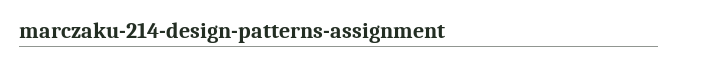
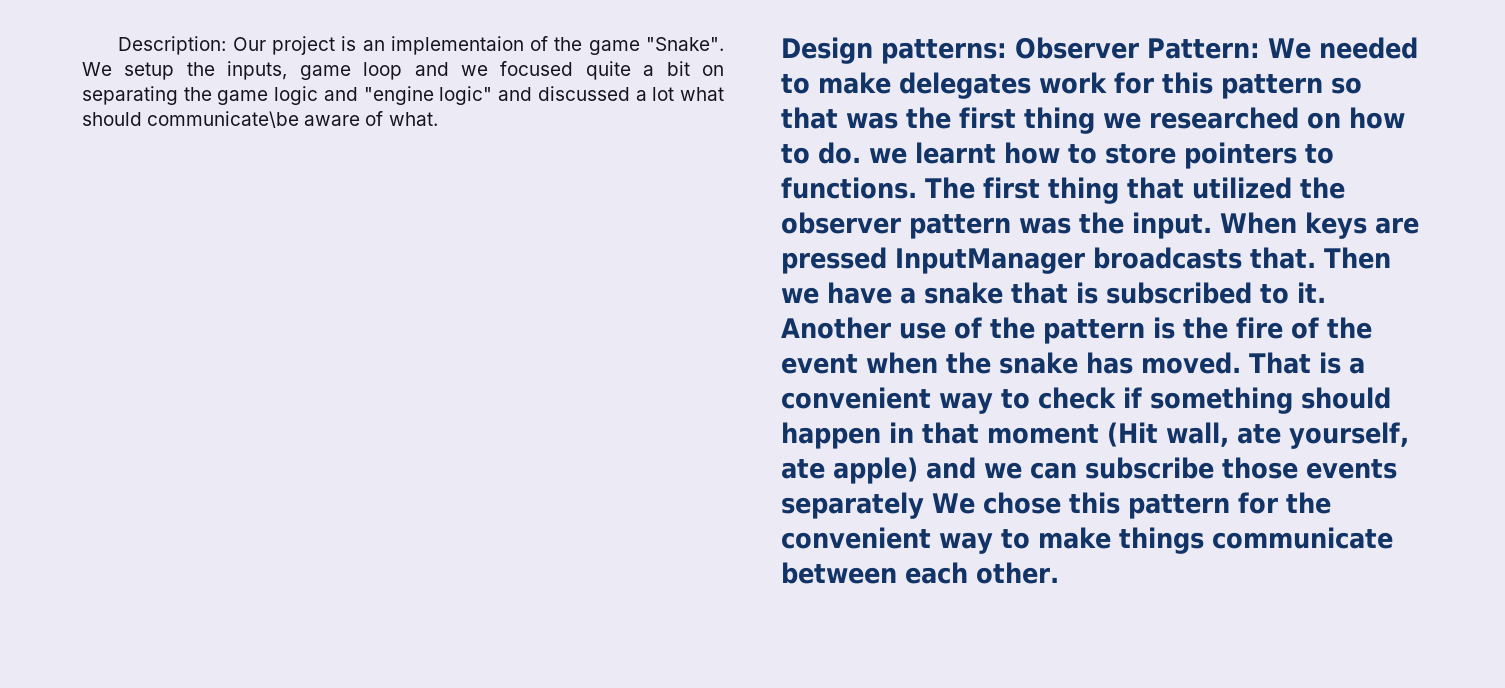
- marczaku-214-design-patterns-assignment
+ Description: Our project is an implementaion of the game "Snake". We setup the inputs, game loop and we focused quite a bit on separating the game logic and "engine logic" and discussed a lot what should communicate\be aware of what.
+ Design patterns: Observer Pattern: We needed to make delegates work for this pattern so that was the first thing we researched on how to do. we learnt how to store pointers to functions. The first thing that utilized the observer pattern was the input. When keys are pressed InputManager broadcasts that. Then we have a snake that is subscribed to it. Another use of the pattern is the fire of the event when the snake has moved. That is a convenient way to check if something should happen in that moment (Hit wall, ate yourself, ate apple) and we can subscribe those events separately We chose this pattern for the convenient way to make things communicate between each other.

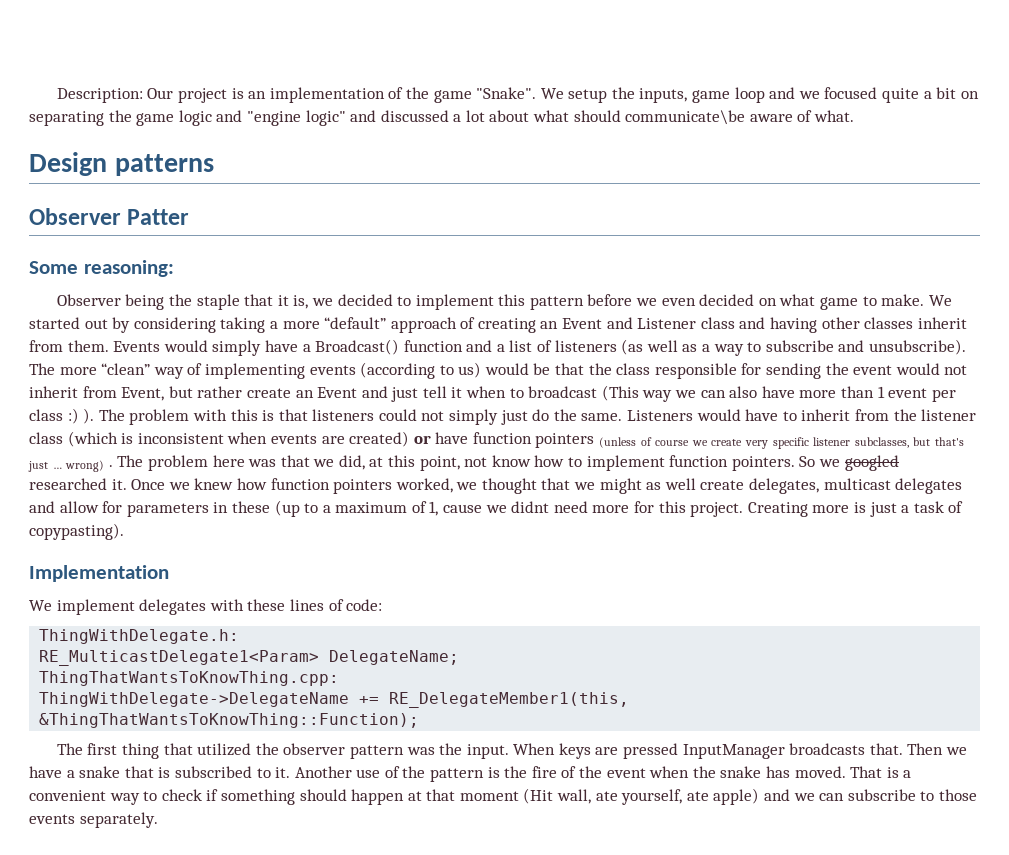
- Description: Our project is an implementaion of the game "Snake".
+ Description: Our project is an implementation of the game "Snake".
- We setup the inputs, game loop and we focused quite a bit on separating the game logic and "engine logic" and discussed a lot what should communicate\be aware of what.
+ We setup the inputs, game loop and we focused quite a bit on separating the game logic and "engine logic" and discussed a lot about what should communicate\be aware of what.
- Design patterns: Observer Pattern: We needed to make delegates work for this pattern so that was the first thing we researched on how to do. we learnt how to store pointers to functions. The first thing that utilized the observer pattern was the input.
+ Design patterns
+ Observer Patter
+ Some reasoning:
+ Observer being the staple that it is, we decided to implement this pattern before we even decided on what game to make. We started out by considering taking a more “default” approach of creating an Event and Listener class and having other classes inherit from them. Events would simply have a Broadcast() function and a list of listeners (as well as a way to subscribe and unsubscribe). The more “clean” way of implementing events (according to us) would be that the class responsible for sending the event would not inherit from Event, but rather create an Event and just tell it when to broadcast (This way we can also have more than 1 event per class :) ). The problem with this is that listeners could not simply just do the same. Listeners would have to inherit from the listener class (which is inconsistent when events are created) or have function pointers (unless of course we create very specific listener subclasses, but that's just … wrong) . The problem here was that we did, at this point, not know how to implement function pointers. So we googled researched it. Once we knew how function pointers worked, we thought that we might as well create delegates, multicast delegates and allow for parameters in these (up to a maximum of 1, cause we didnt need more for this project. Creating more is just a task of copypasting).
+ Implementation
+ We implement delegates with these lines of code:
+ ThingWithDelegate.h:
+ RE_MulticastDelegate1<Param> DelegateName;
+ ThingThatWantsToKnowThing.cpp:
+ ThingWithDelegate->DelegateName += RE_DelegateMember1(this, &ThingThatWantsToKnowThing::Function);
+ The first thing that utilized the observer pattern was the input.
- That is a convenient way to check if something should happen in that moment (Hit wall, ate yourself, ate apple) and we can subscribe those events separately We chose this pattern for the convenient way to make things communicate between each other.
+ That is a convenient way to check if something should happen at that moment (Hit wall, ate yourself, ate apple) and we can subscribe to those events separately.

